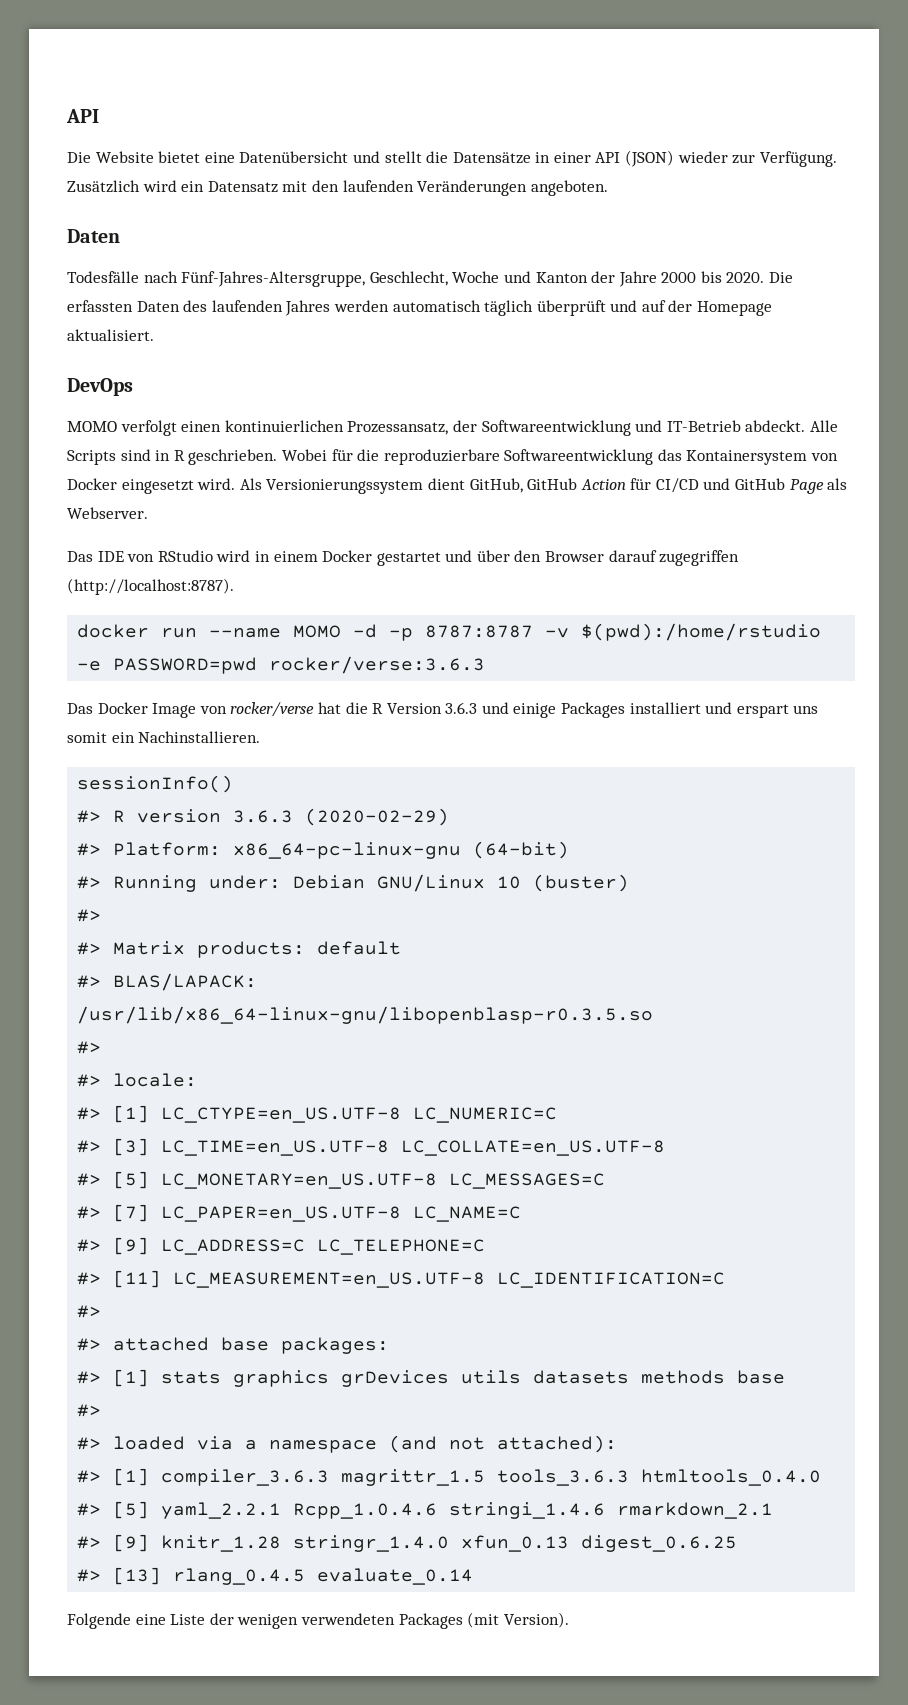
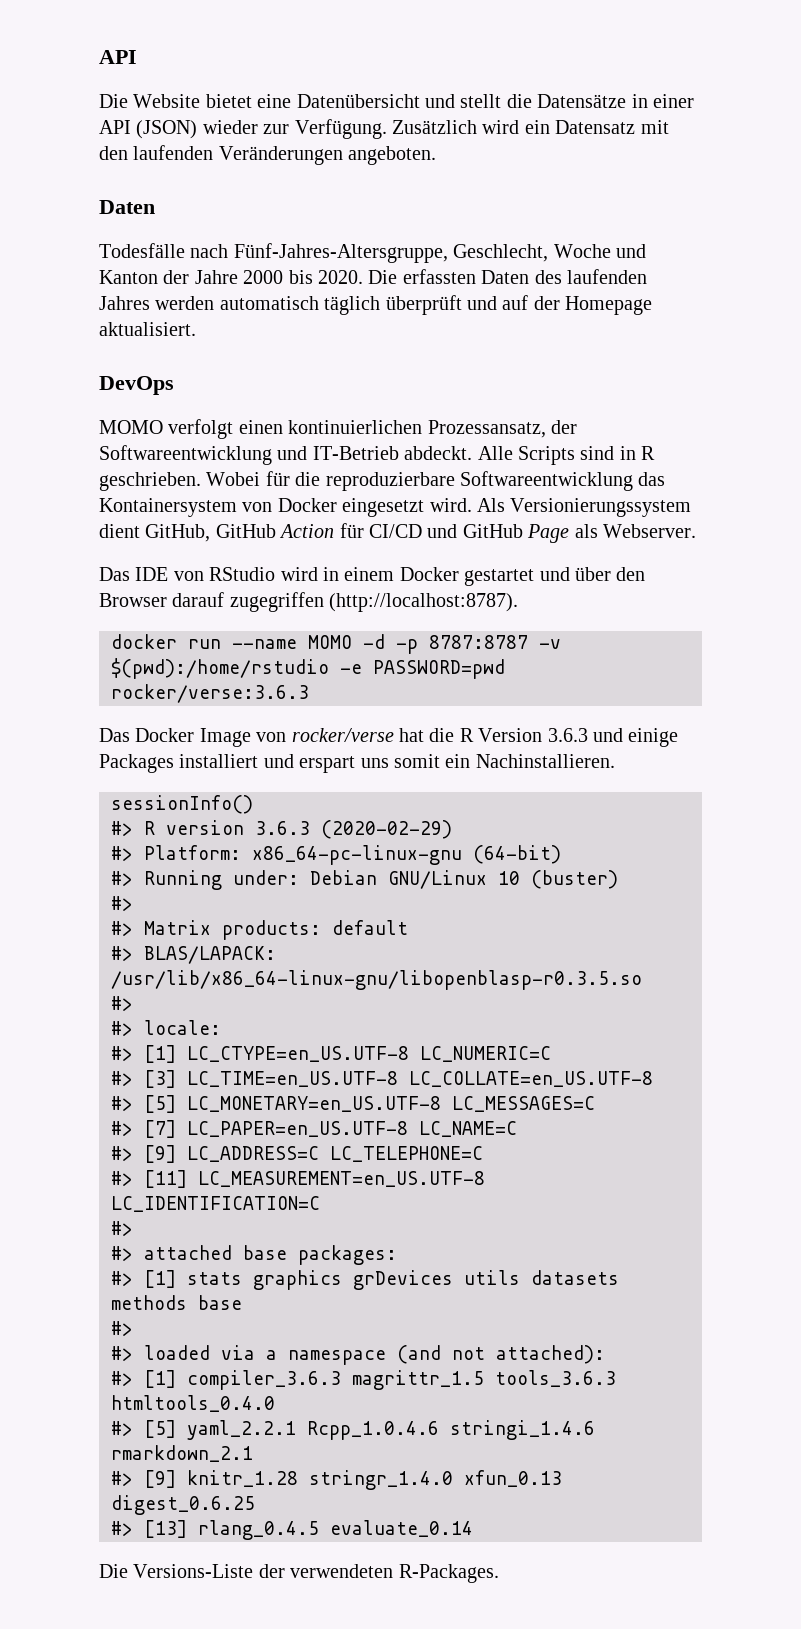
- Folgende eine Liste der wenigen verwendeten Packages (mit Version).
+ Die Versions-Liste der verwendeten R-Packages.

